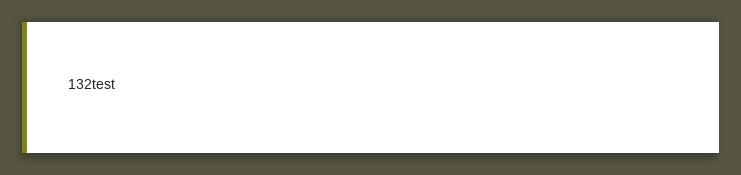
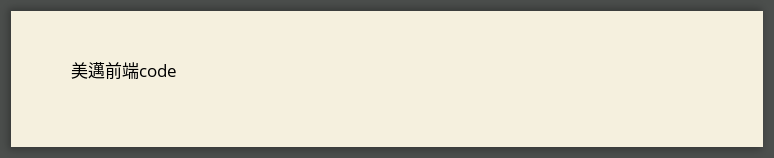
- 132test
+ 美邁前端code

